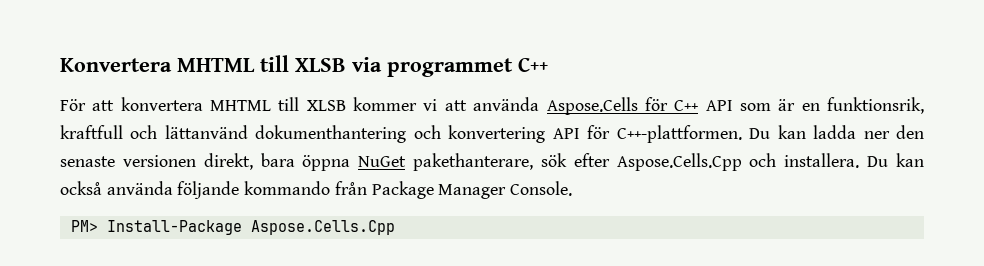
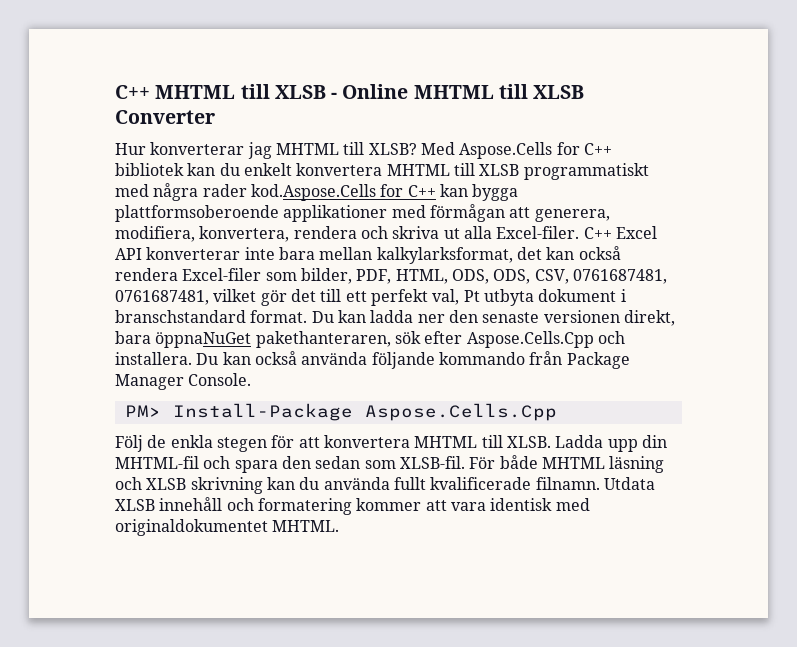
- Konvertera MHTML till XLSB via programmet C++
- För att konvertera MHTML till XLSB kommer vi att använda Aspose.Cells för C++ API som är en funktionsrik, kraftfull och lättanvänd dokumenthantering och konvertering API för C++-plattformen.
+ C++ MHTML till XLSB - Online MHTML till XLSB Converter
+ Hur konverterar jag MHTML till XLSB? Med Aspose.Cells for C++ bibliotek kan du enkelt konvertera MHTML till XLSB programmatiskt med några rader kod.Aspose.Cells for C++ kan bygga plattformsoberoende applikationer med förmågan att generera, modifiera, konvertera, rendera och skriva ut alla Excel-filer. C++ Excel API konverterar inte bara mellan kalkylarksformat, det kan också rendera Excel-filer som bilder, PDF, HTML, ODS, ODS, CSV, 0761687481, 0761687481, vilket gör det till ett perfekt val, Pt utbyta dokument i branschstandard format.
- Du kan ladda ner den senaste versionen direkt, bara öppna NuGet pakethanterare, sök efter Aspose.Cells.Cpp och installera.
+ Du kan ladda ner den senaste versionen direkt, bara öppnaNuGet pakethanteraren, sök efter Aspose.Cells.Cpp och installera.
+ Följ de enkla stegen för att konvertera MHTML till XLSB. Ladda upp din MHTML-fil och spara den sedan som XLSB-fil. För både MHTML läsning och XLSB skrivning kan du använda fullt kvalificerade filnamn. Utdata XLSB innehåll och formatering kommer att vara identisk med originaldokumentet MHTML.

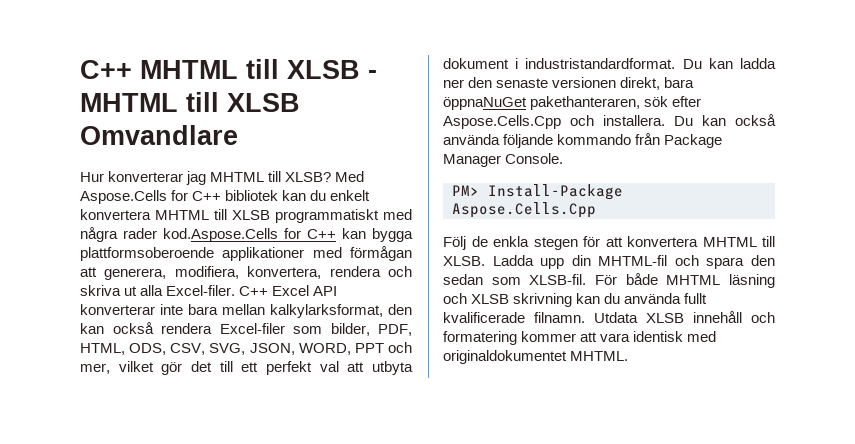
- C++ MHTML till XLSB - Online MHTML till XLSB Converter
+ C++ MHTML till XLSB - MHTML till XLSB Omvandlare
- C++ Excel API konverterar inte bara mellan kalkylarksformat, det kan också rendera Excel-filer som bilder, PDF, HTML, ODS, ODS, CSV, 0761687481, 0761687481, vilket gör det till ett perfekt val, Pt utbyta dokument i branschstandard format.
+ C++ Excel API konverterar inte bara mellan kalkylarksformat, den kan också rendera Excel-filer som bilder, PDF, HTML, ODS, CSV, SVG, JSON, WORD, PPT och mer, vilket gör det till ett perfekt val att utbyta dokument i industristandardformat.

